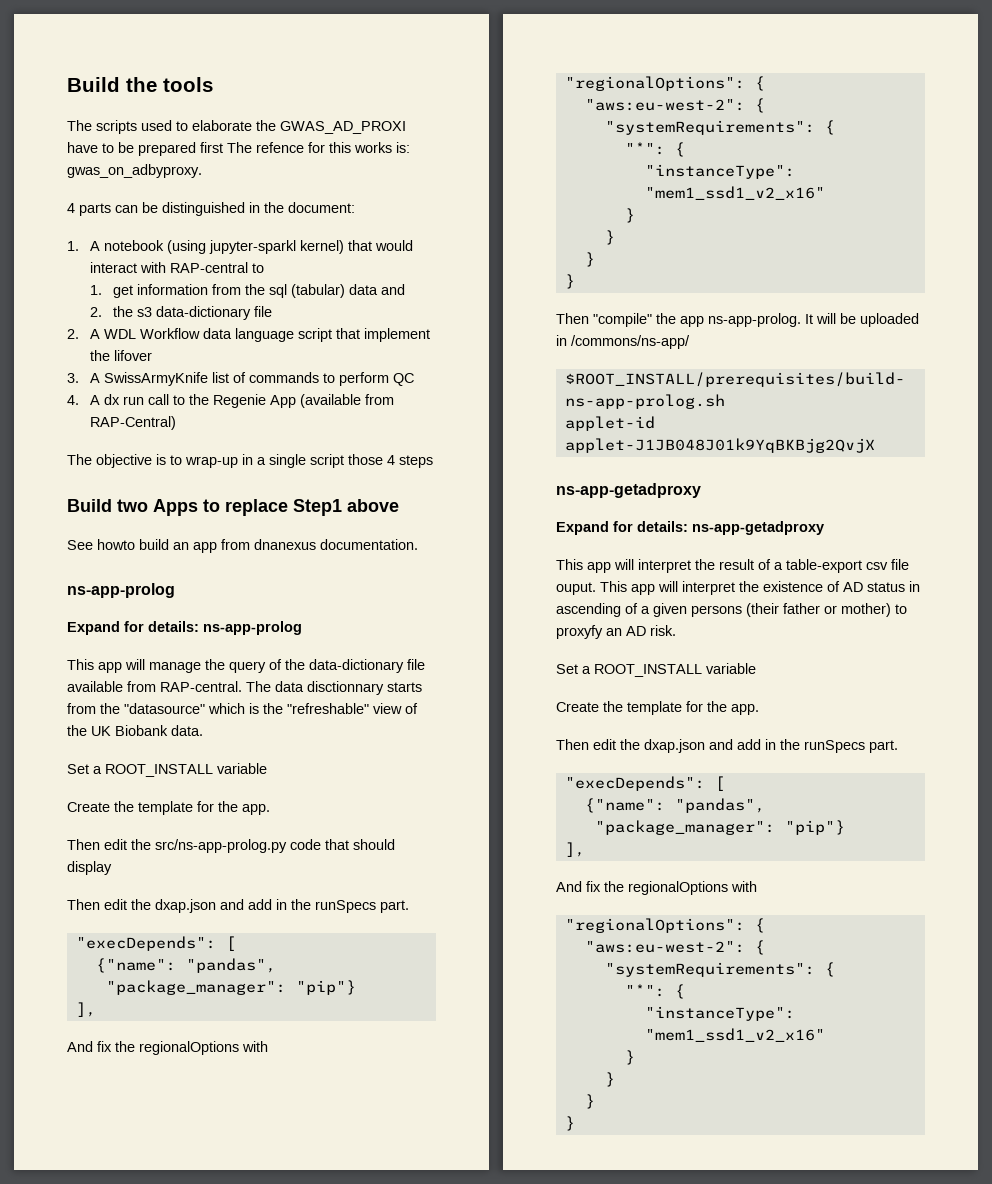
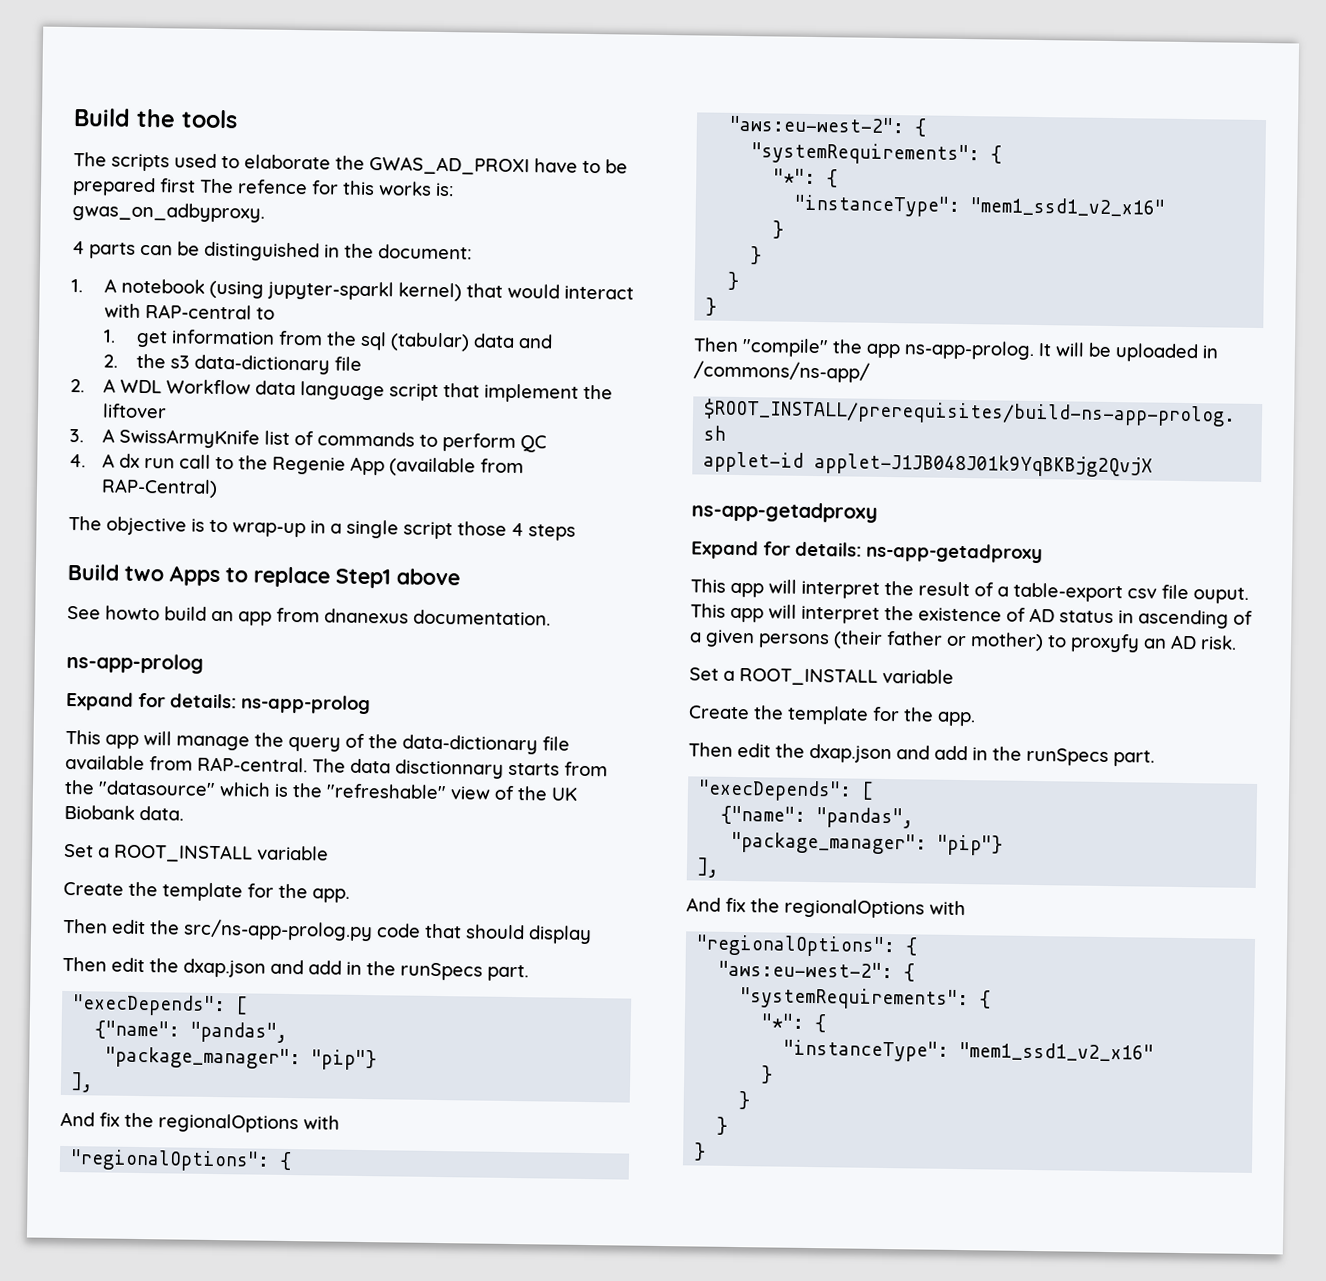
- 2. A WDL Workflow data language script that implement the lifover
+ 2. A WDL Workflow data language script that implement the liftover

